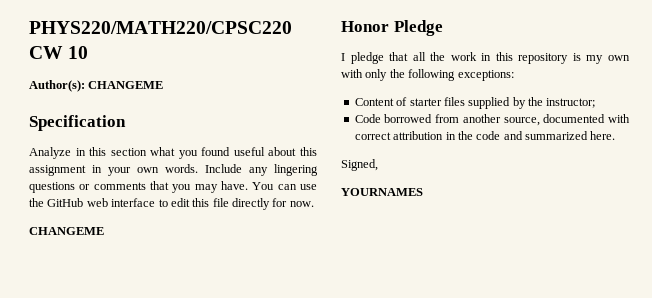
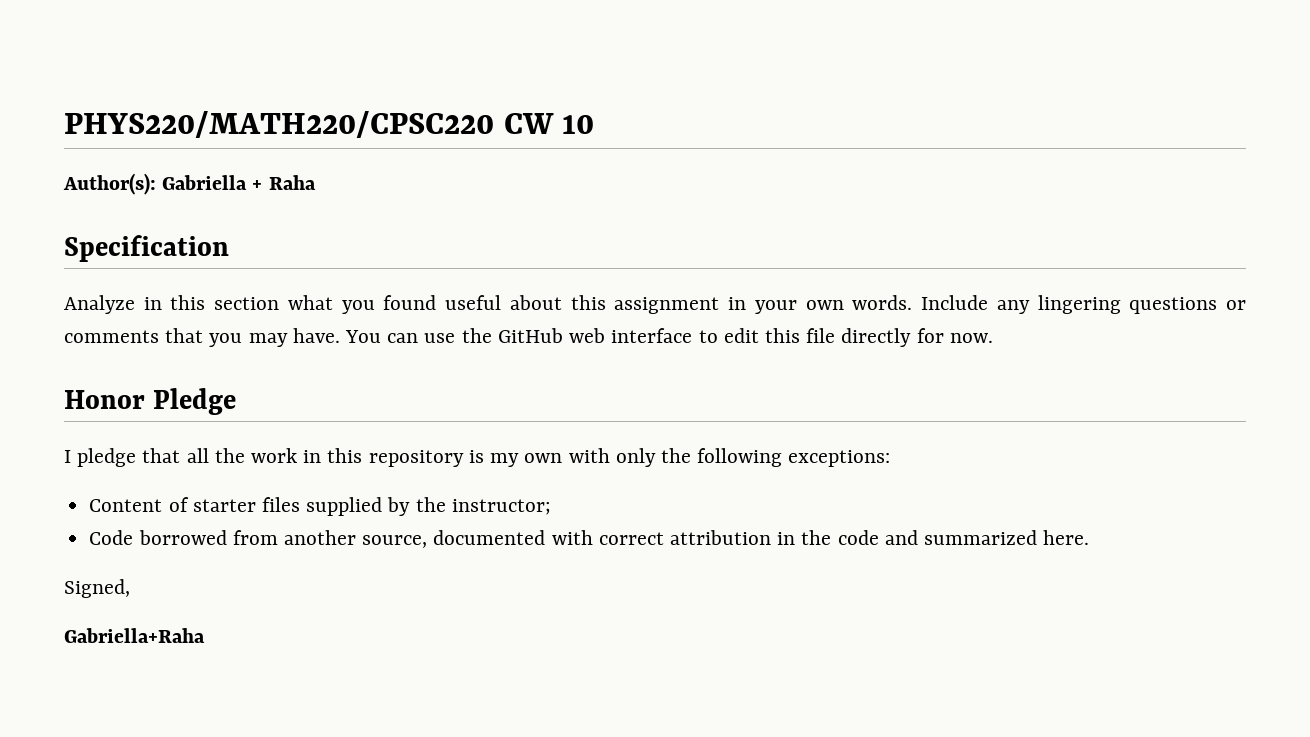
- Author(s): CHANGEME
+ Author(s): Gabriella + Raha
  You can use the GitHub web interface to edit this file directly for now.
- CHANGEME
- YOURNAMES
+ Gabriella+Raha

